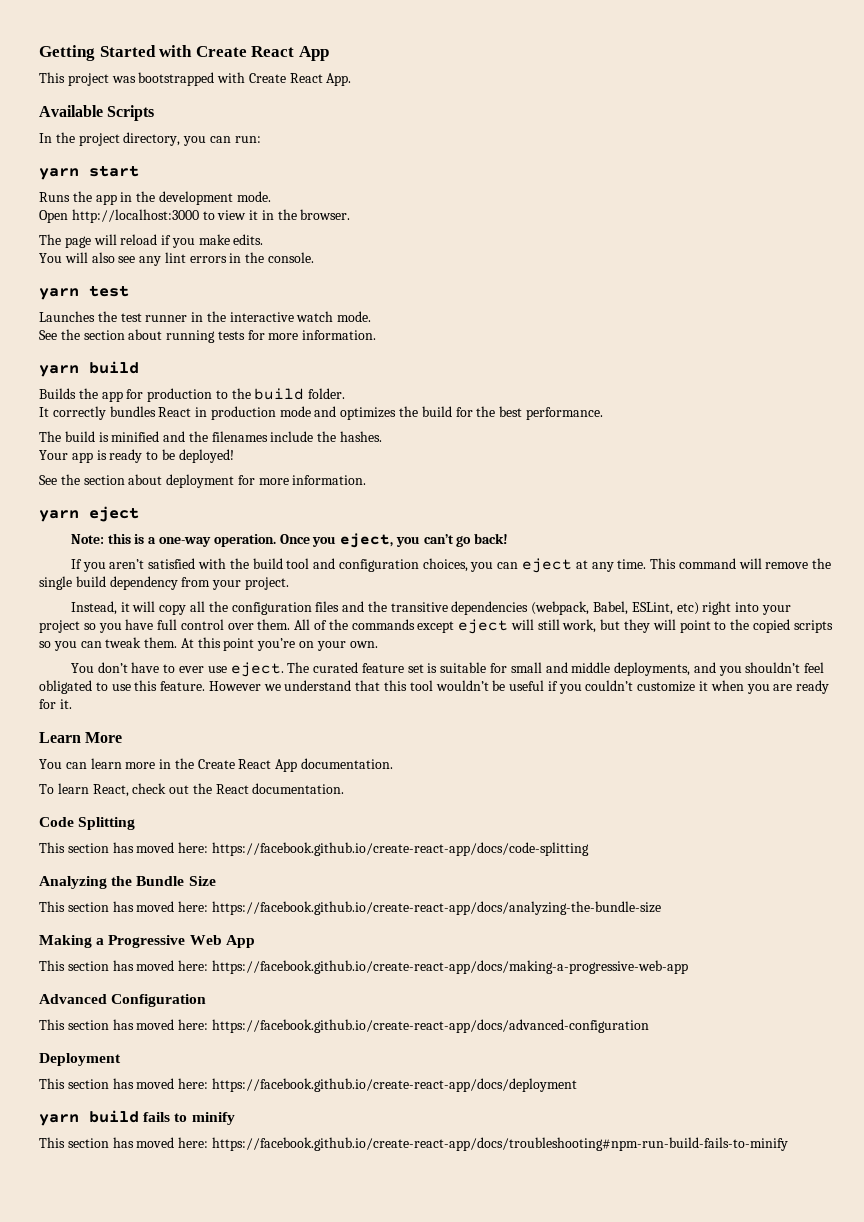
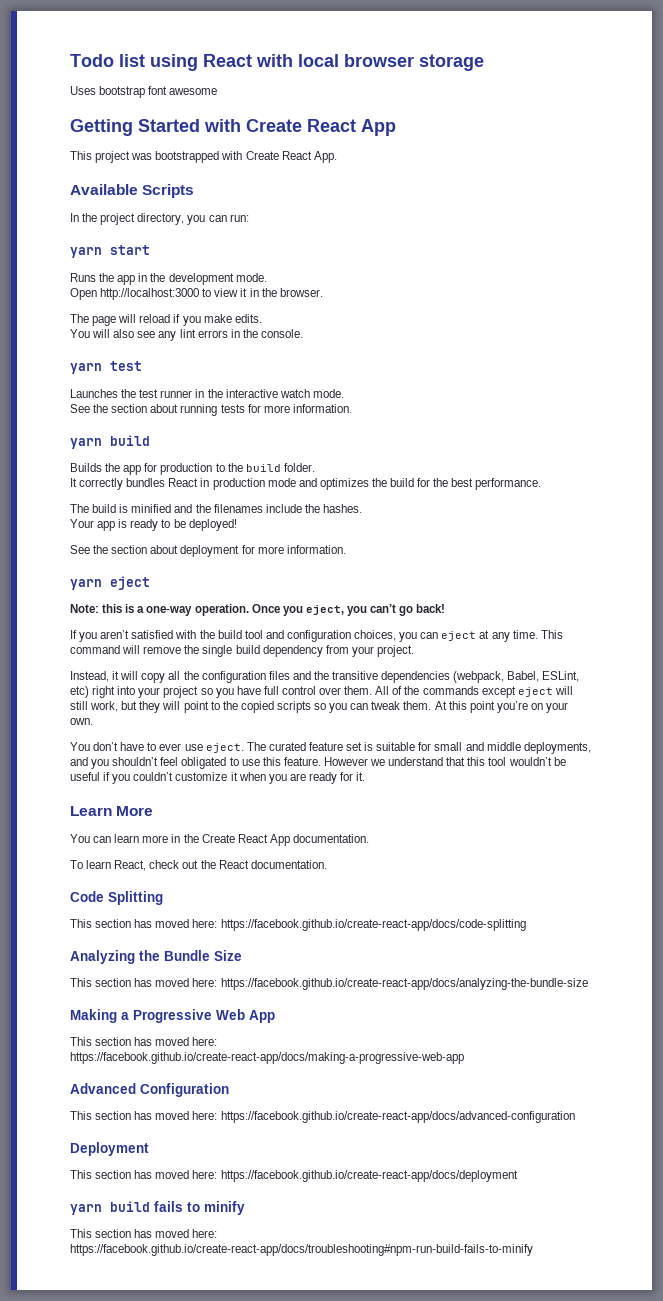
+ Todo list using React with local browser storage
+ Uses bootstrap font awesome

